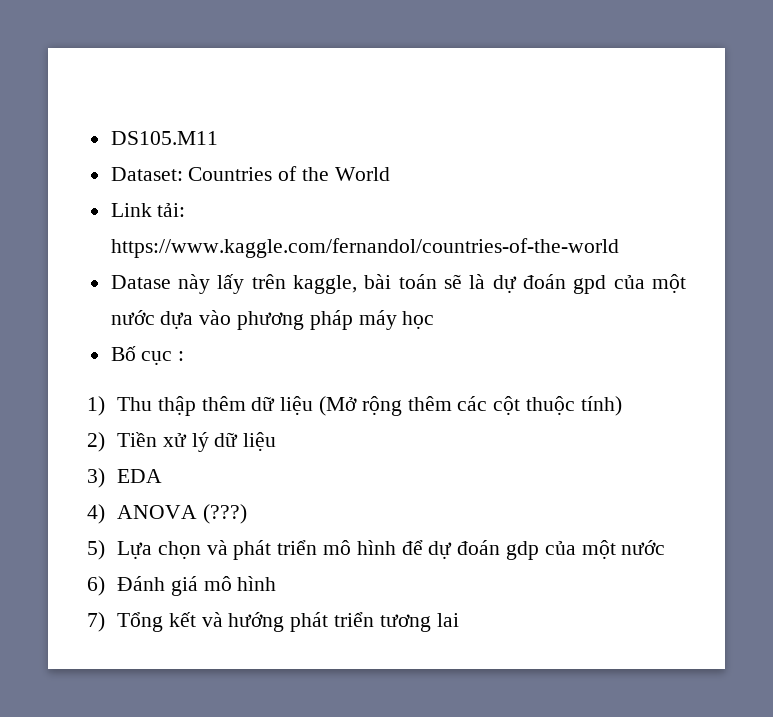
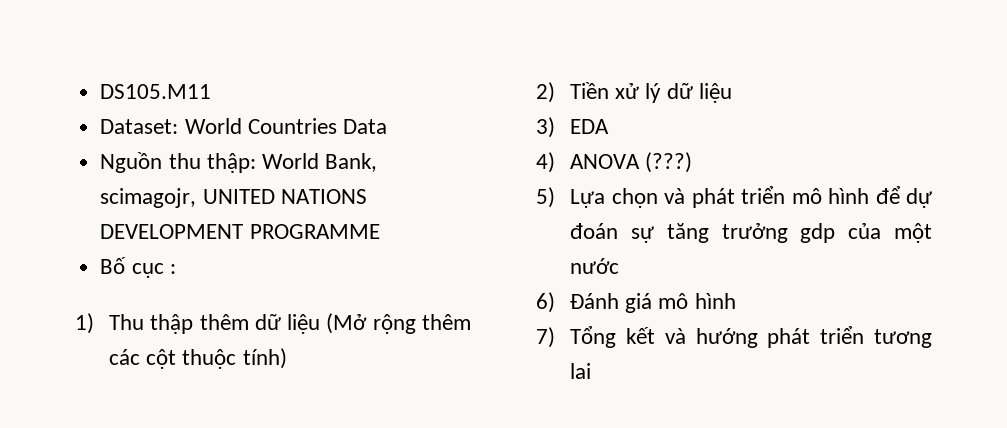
- Dataset: Countries of the World
- Link tải: https://www.kaggle.com/fernandol/countries-of-the-world
- Datase này lấy trên kaggle, bài toán sẽ là dự đoán gpd của một nước dựa vào phương pháp máy học
+ Dataset: World Countries Data
+ Nguồn thu thập: World Bank, scimagojr, UNITED NATIONS DEVELOPMENT PROGRAMME
- 5) Lựa chọn và phát triển mô hình để dự đoán gdp của một nước
+ 5) Lựa chọn và phát triển mô hình để dự đoán sự tăng trưởng gdp của một nước

